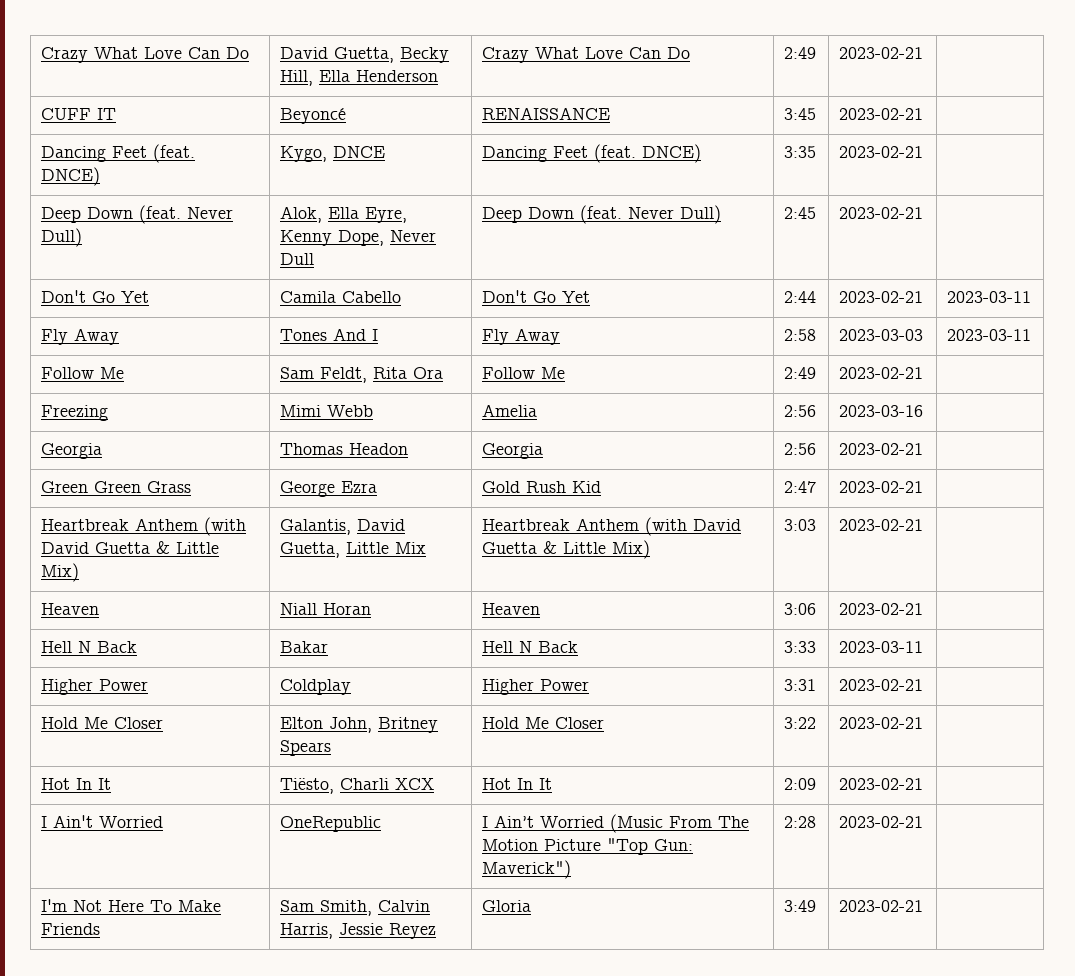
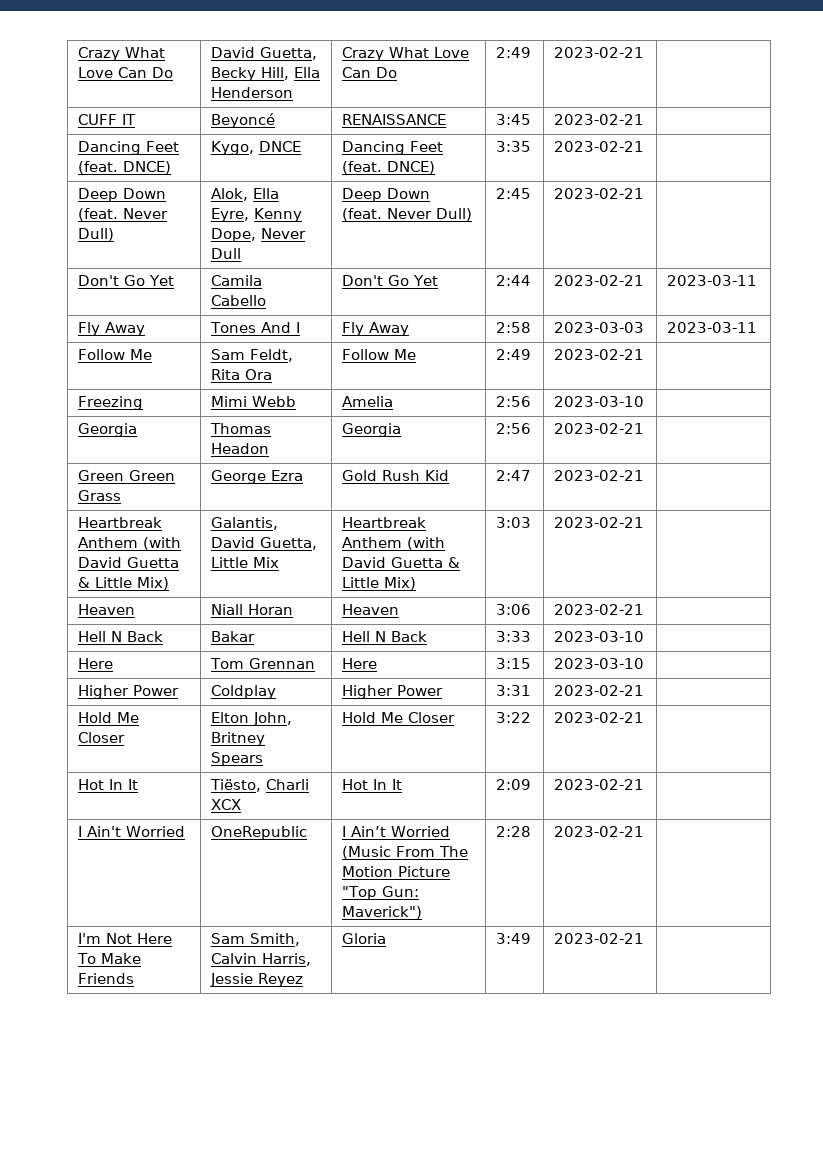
- Freezing | Mimi Webb | Amelia | 2:56 | 2023-03-16 |
+ Freezing | Mimi Webb | Amelia | 2:56 | 2023-03-10 |
- Hell N Back | Bakar | Hell N Back | 3:33 | 2023-03-11 |
+ Hell N Back | Bakar | Hell N Back | 3:33 | 2023-03-10 |
+ Here | Tom Grennan | Here | 3:15 | 2023-03-10 |

